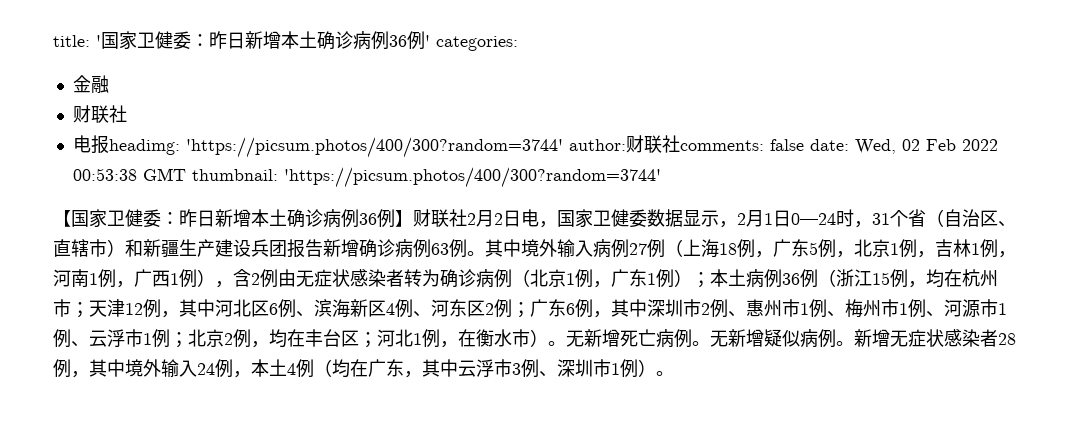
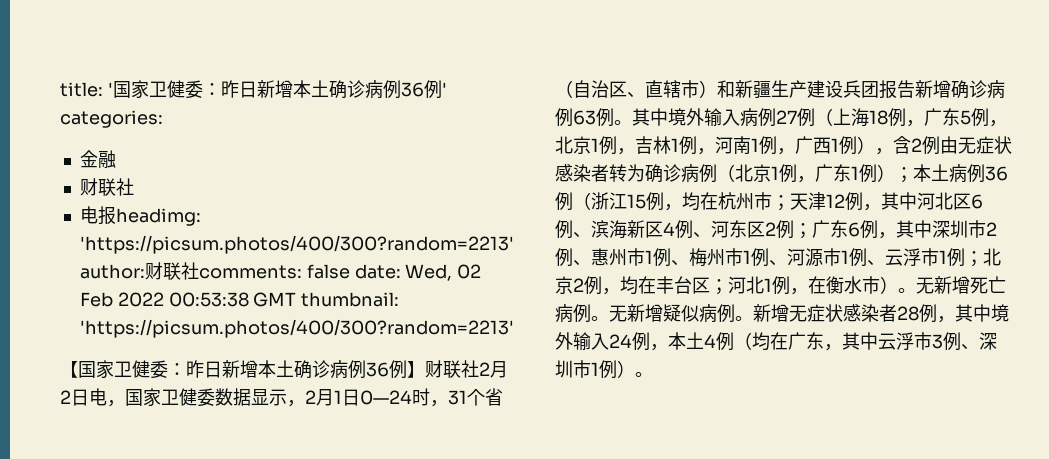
- 电报headimg: 'https://picsum.photos/400/300?random=3744' author:财联社comments: false date: Wed, 02 Feb 2022 00:53:38 GMT thumbnail: 'https://picsum.photos/400/300?random=3744'
+ 电报headimg: 'https://picsum.photos/400/300?random=2213' author:财联社comments: false date: Wed, 02 Feb 2022 00:53:38 GMT thumbnail: 'https://picsum.photos/400/300?random=2213'

